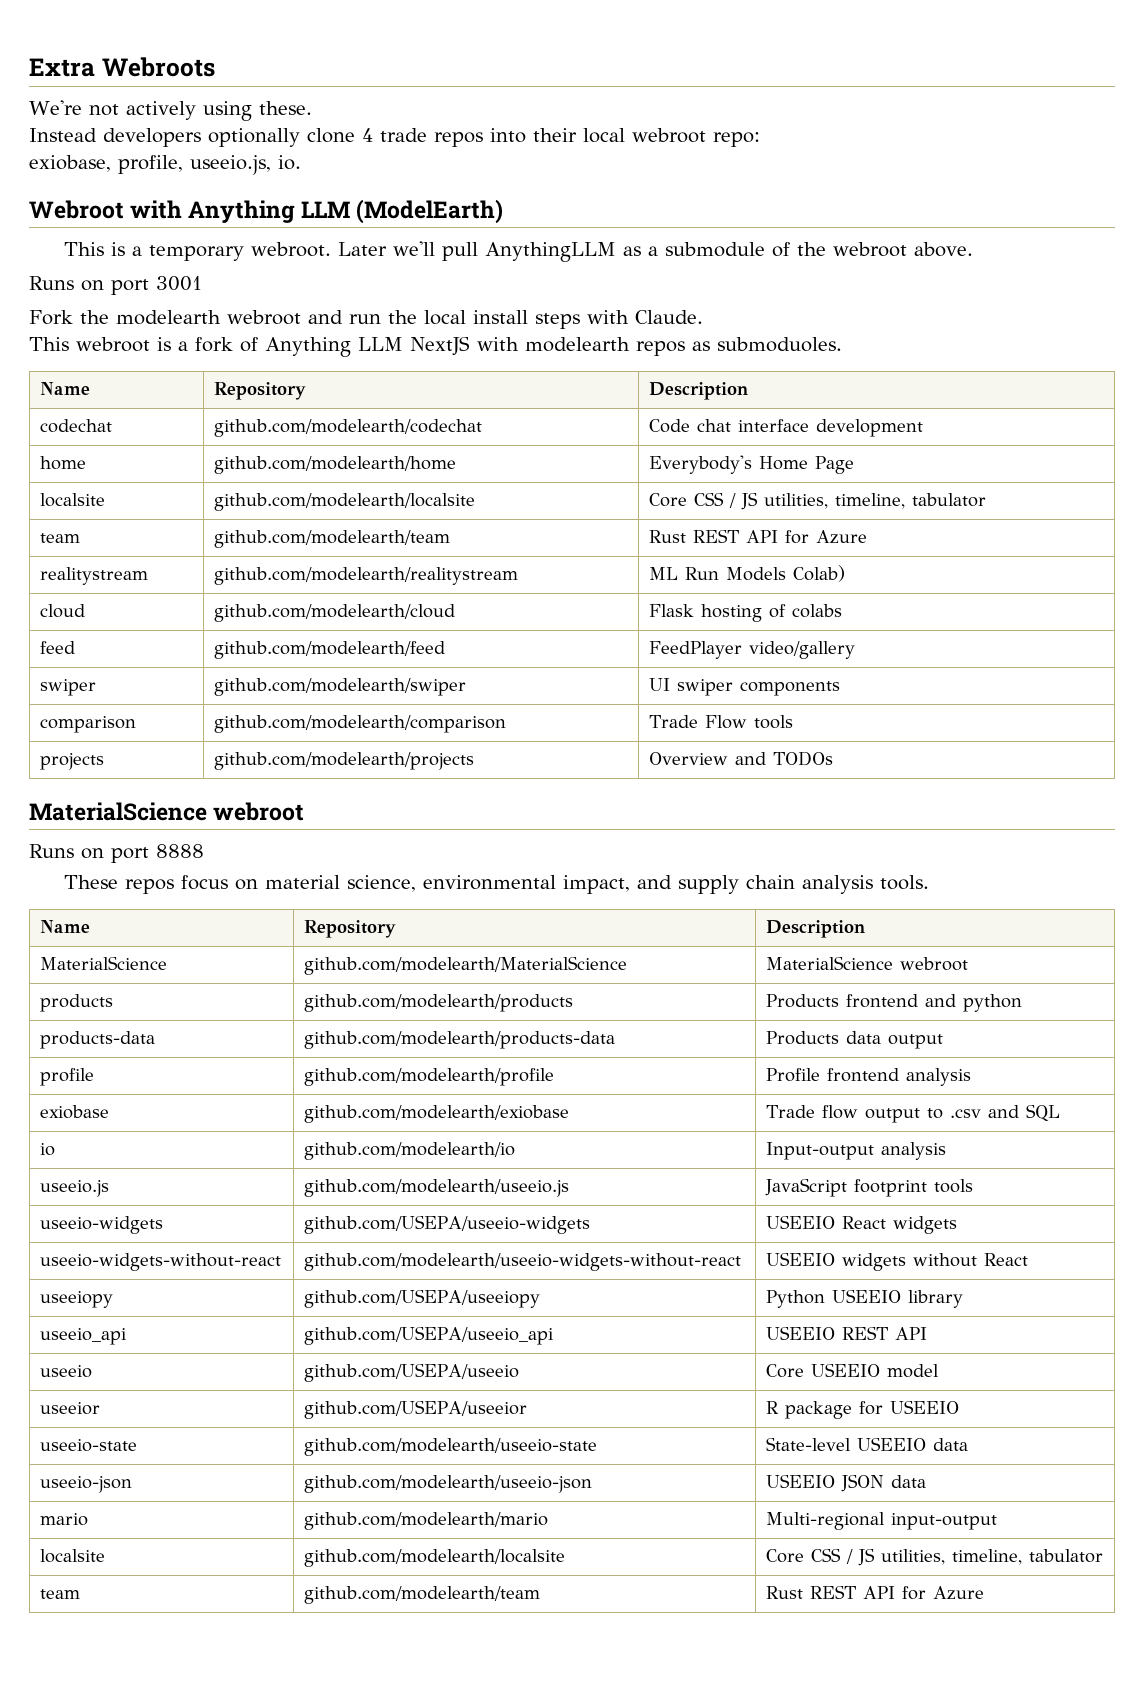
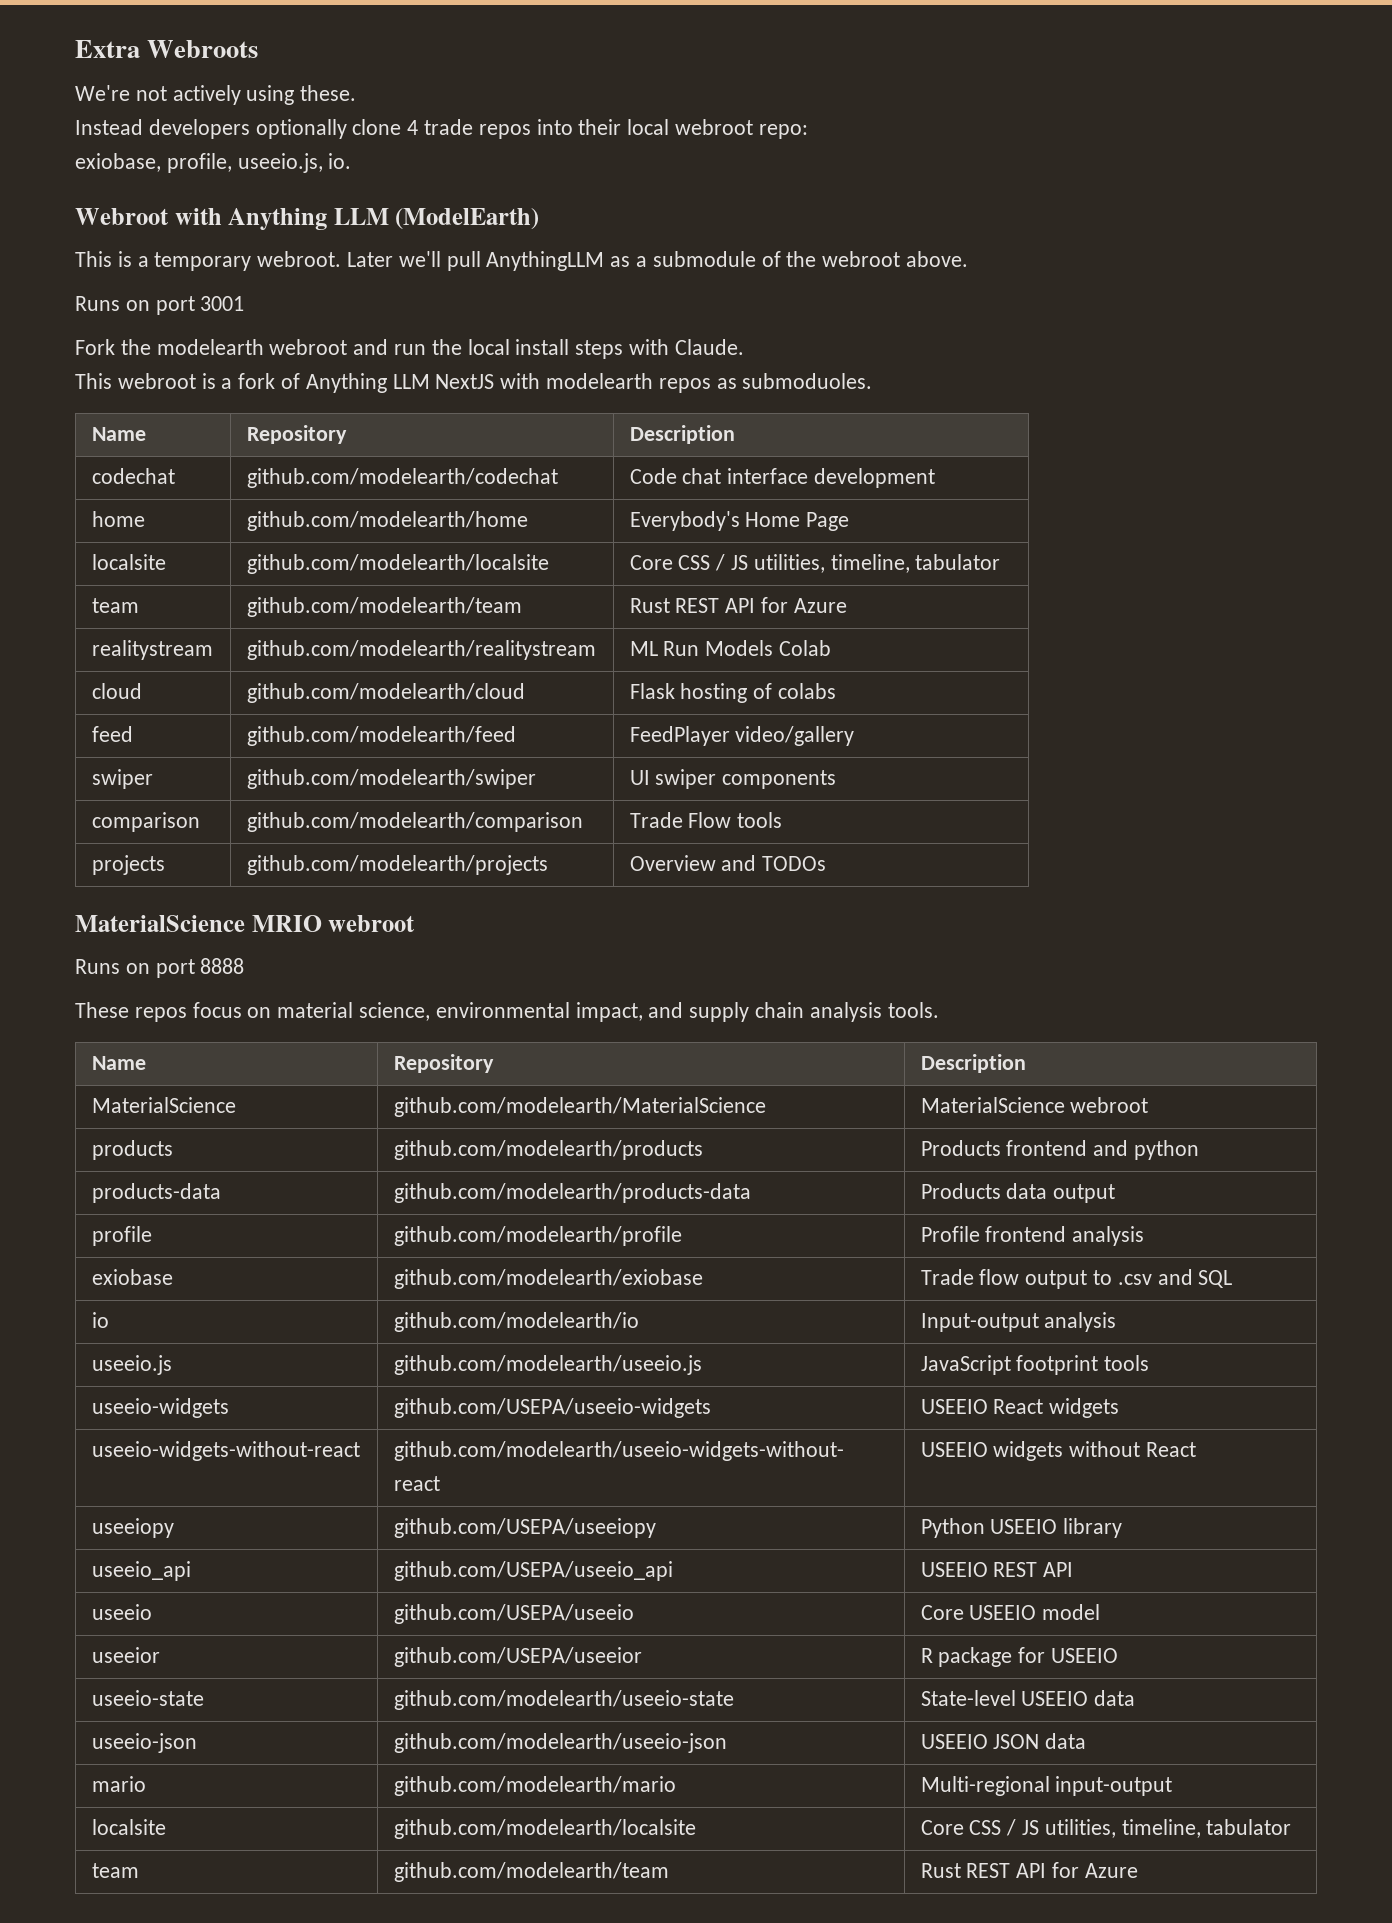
- realitystream | github.com/modelearth/realitystream | ML Run Models Colab)
+ realitystream | github.com/modelearth/realitystream | ML Run Models Colab
  projects | github.com/modelearth/projects | Overview and TODOs
- MaterialScience webroot
+ MaterialScience MRIO webroot

